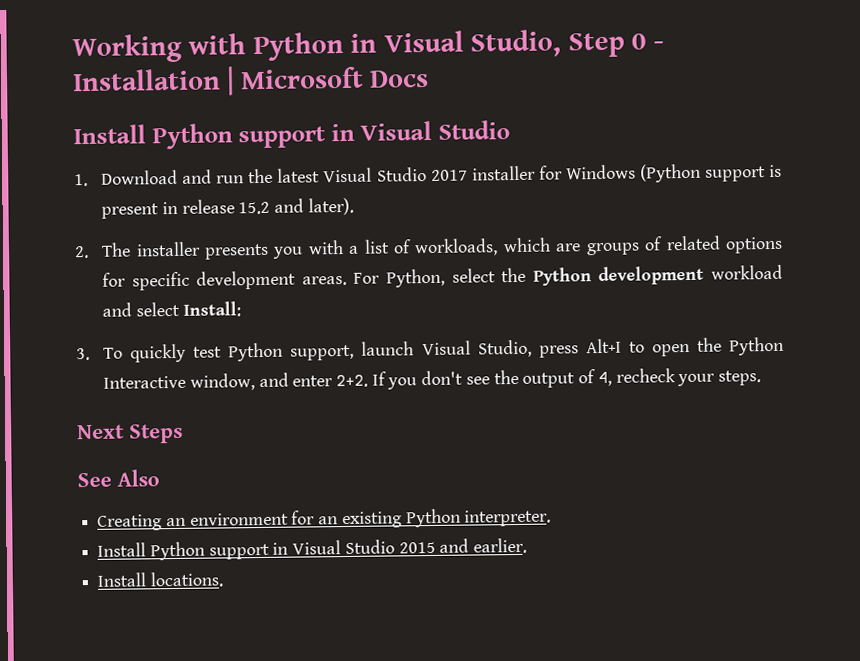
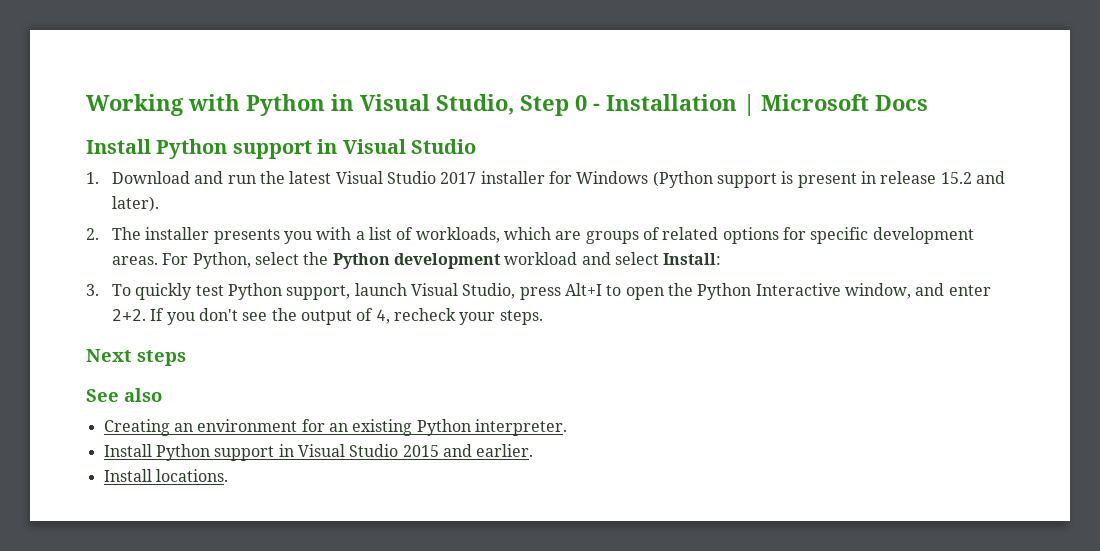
- Next Steps
+ Next steps
- See Also
+ See also

